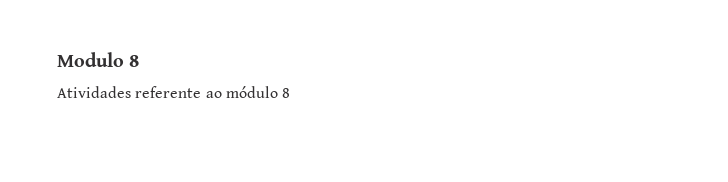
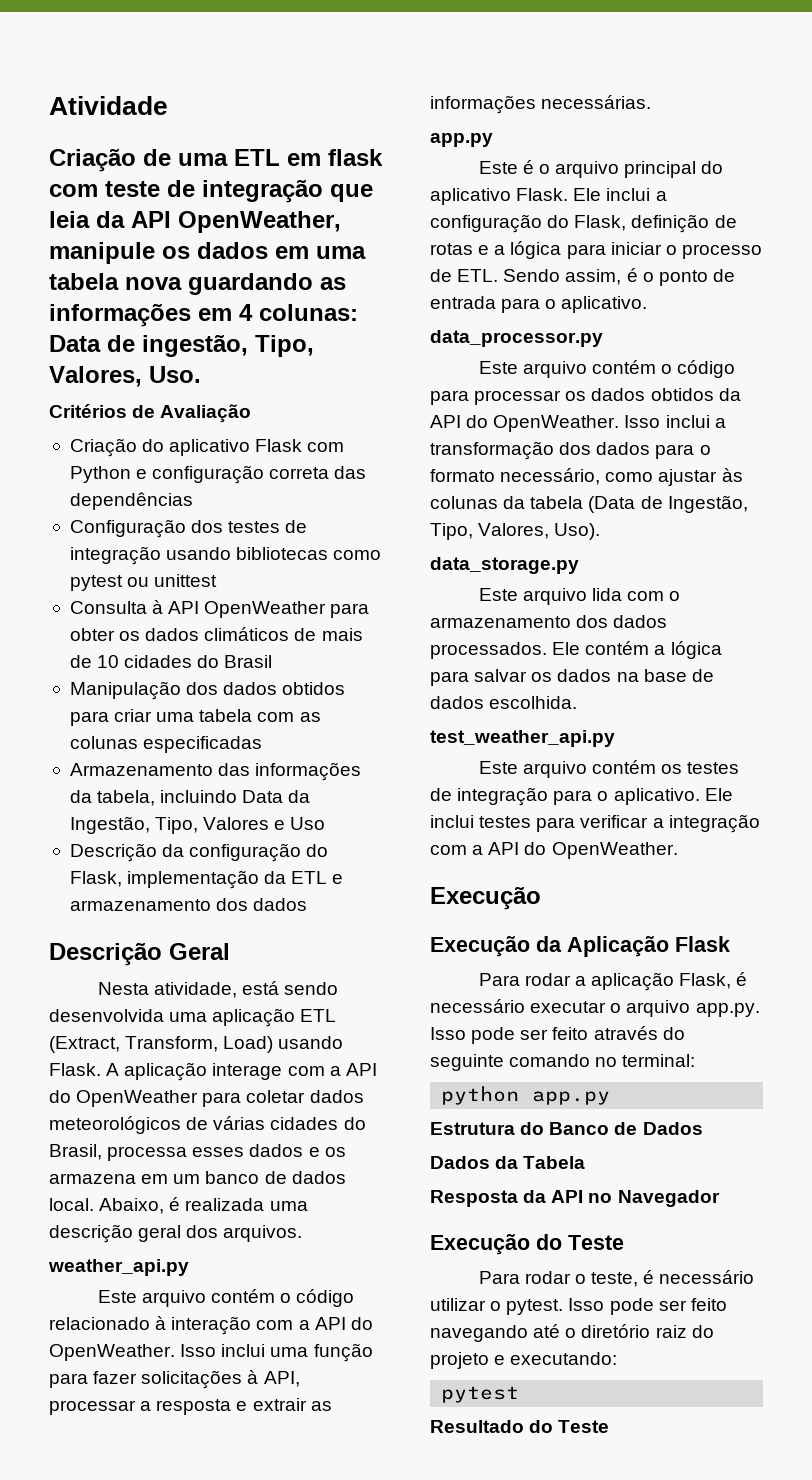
- Modulo 8
- Atividades referente ao módulo 8
+ Atividade
+ Criação de uma ETL em flask com teste de integração que leia da API OpenWeather, manipule os dados em uma tabela nova guardando as informações em 4 colunas: Data de ingestão, Tipo, Valores, Uso.
+ Critérios de Avaliação
+ Criação do aplicativo Flask com Python e configuração correta das dependências
+ Configuração dos testes de integração usando bibliotecas como pytest ou unittest
+ Consulta à API OpenWeather para obter os dados climáticos de mais de 10 cidades do Brasil
+ Manipulação dos dados obtidos para criar uma tabela com as colunas especificadas
+ Armazenamento das informações da tabela, incluindo Data da Ingestão, Tipo, Valores e Uso
+ Descrição da configuração do Flask, implementação da ETL e armazenamento dos dados
+ Descrição Geral
+ Nesta atividade, está sendo desenvolvida uma aplicação ETL (Extract, Transform, Load) usando Flask. A aplicação interage com a API do OpenWeather para coletar dados meteorológicos de várias cidades do Brasil, processa esses dados e os armazena em um banco de dados local. Abaixo, é realizada uma descrição geral dos arquivos.
+ weather_api.py
+ Este arquivo contém o código relacionado à interação com a API do OpenWeather. Isso inclui uma função para fazer solicitações à API, processar a resposta e extrair as informações necessárias.
+ app.py
+ Este é o arquivo principal do aplicativo Flask. Ele inclui a configuração do Flask, definição de rotas e a lógica para iniciar o processo de ETL. Sendo assim, é o ponto de entrada para o aplicativo.
+ data_processor.py
+ Este arquivo contém o código para processar os dados obtidos da API do OpenWeather. Isso inclui a transformação dos dados para o formato necessário, como ajustar às colunas da tabela (Data de Ingestão, Tipo, Valores, Uso).
+ data_storage.py
+ Este arquivo lida com o armazenamento dos dados processados. Ele contém a lógica para salvar os dados na base de dados escolhida.
+ test_weather_api.py
+ Este arquivo contém os testes de integração para o aplicativo. Ele inclui testes para verificar a integração com a API do OpenWeather.
+ Execução
+ Execução da Aplicação Flask
+ Para rodar a aplicação Flask, é necessário executar o arquivo app.py. Isso pode ser feito através do seguinte comando no terminal:
+ python app.py
+ Estrutura do Banco de Dados
+ Dados da Tabela
+ Resposta da API no Navegador
+ Execução do Teste
+ Para rodar o teste, é necessário utilizar o pytest. Isso pode ser feito navegando até o diretório raiz do projeto e executando:
+ pytest
+ Resultado do Teste

